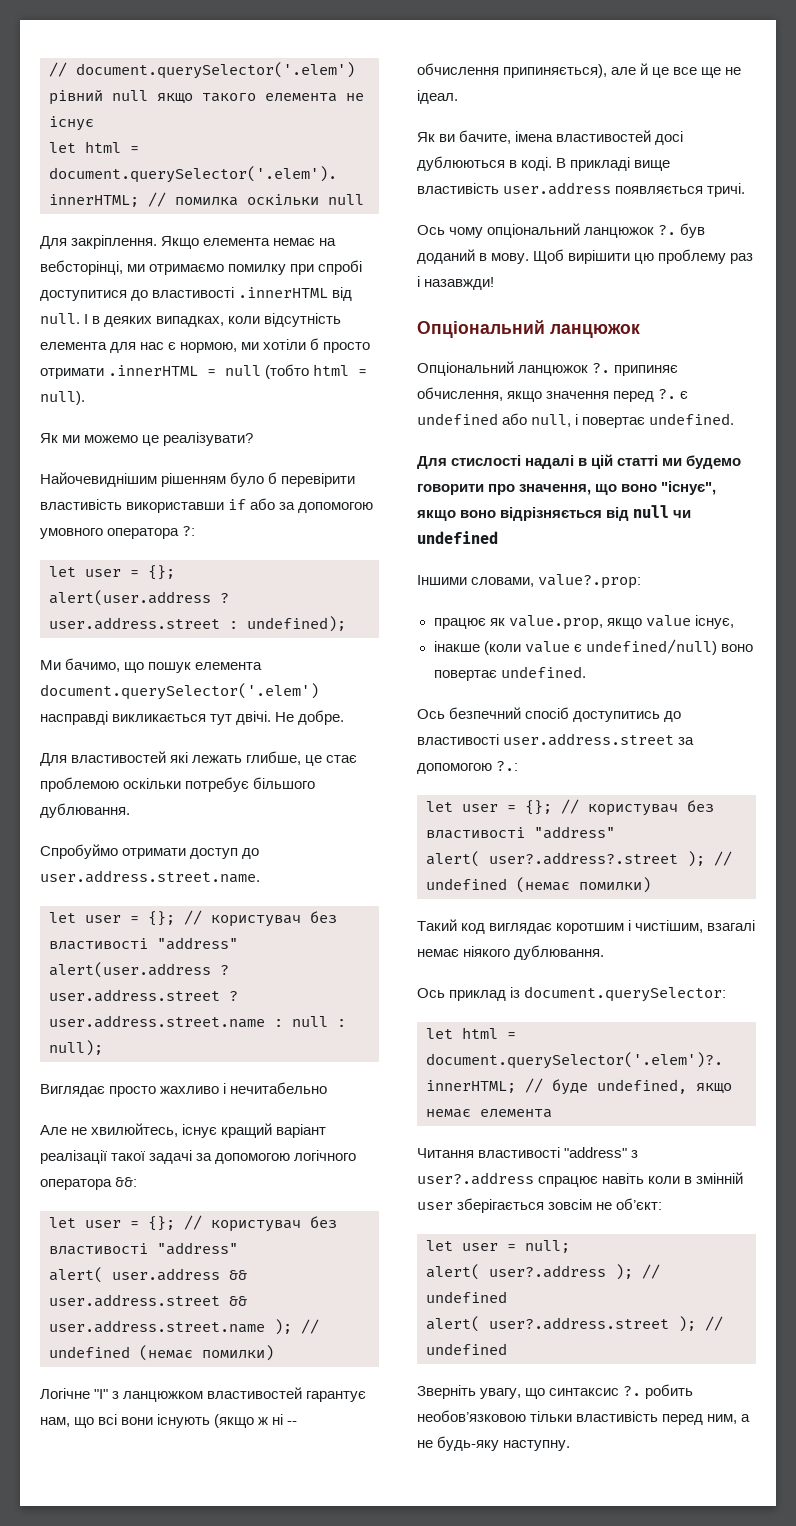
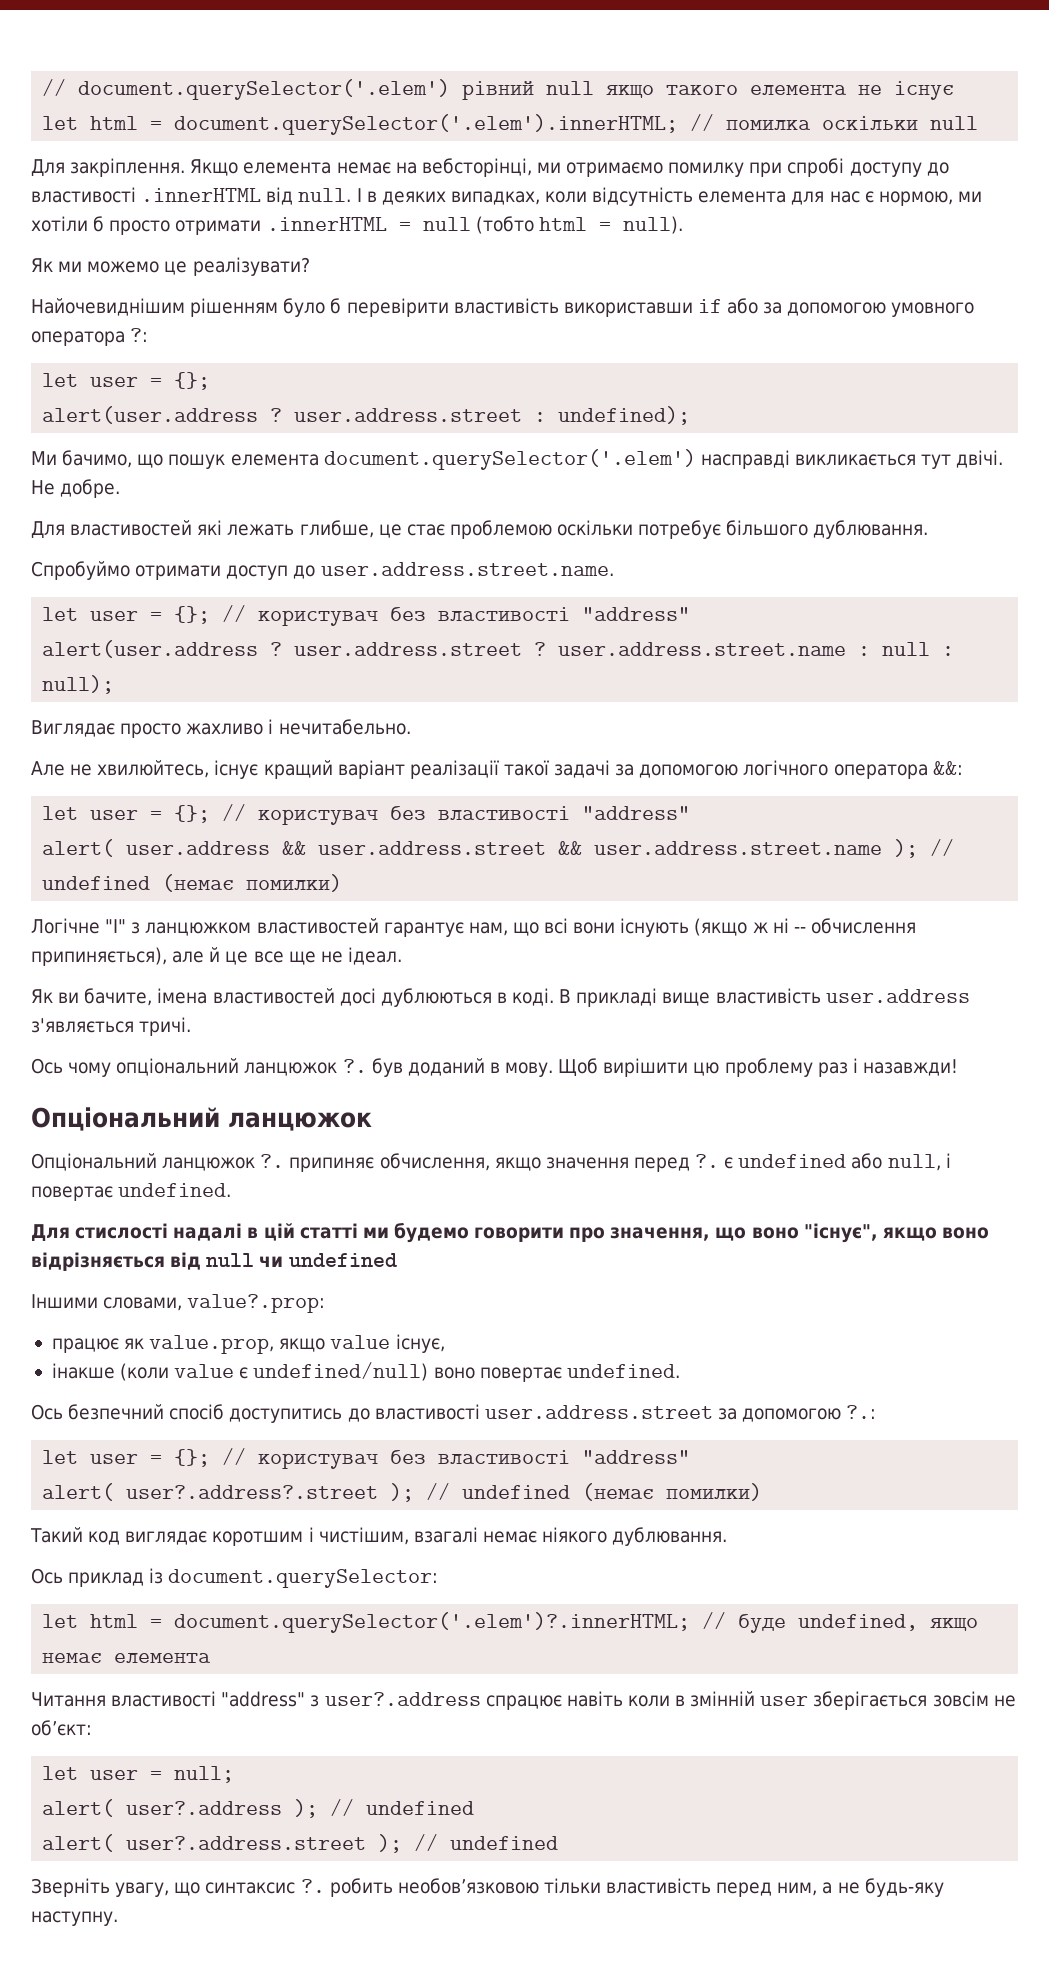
- Якщо елемента немає на вебсторінці, ми отримаємо помилку при спробі доступитися до властивості .innerHTML від null.
+ Якщо елемента немає на вебсторінці, ми отримаємо помилку при спробі доступу до властивості .innerHTML від null.
- Виглядає просто жахливо і нечитабельно
+ Виглядає просто жахливо і нечитабельно.
- В прикладі вище властивість user.address появляється тричі.
+ В прикладі вище властивість user.address з'являється тричі.

